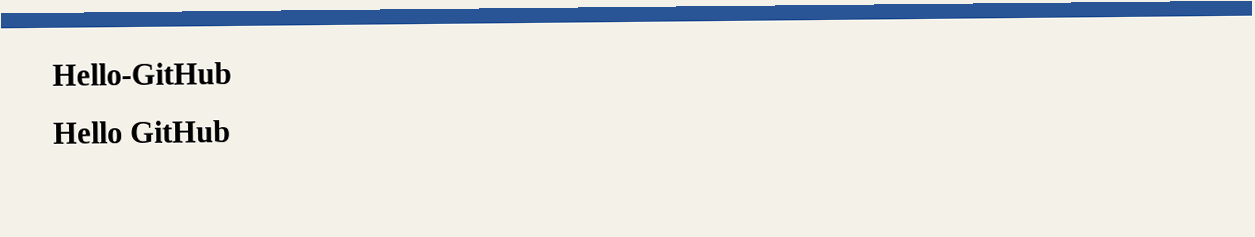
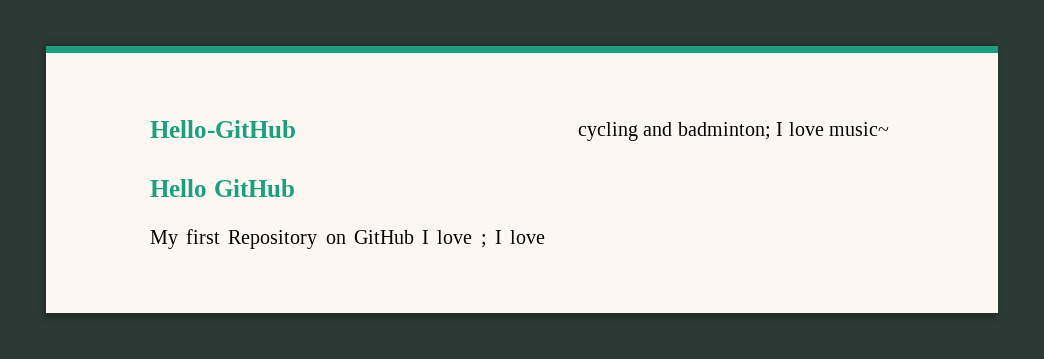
+ My first Repository on GitHub I love ; I love cycling and badminton; I love music~

